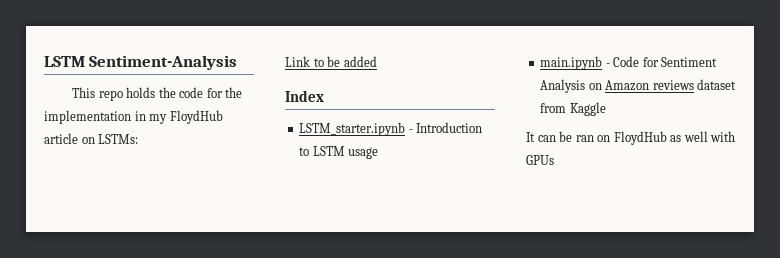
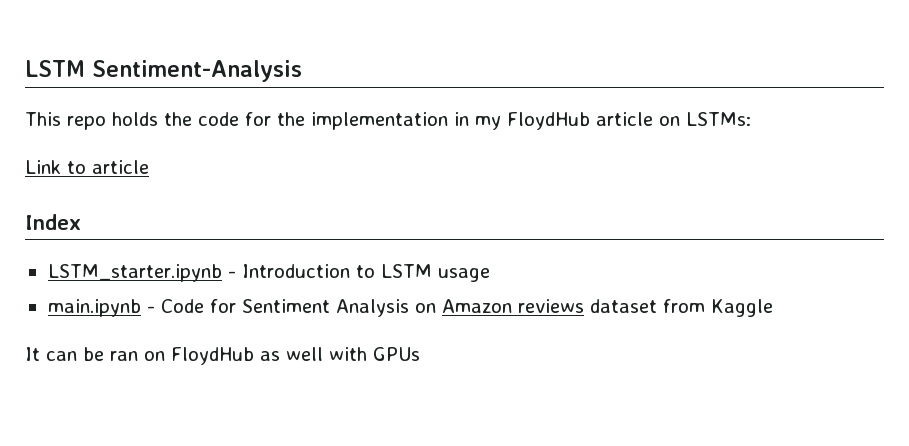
- Link to be added
+ Link to article

